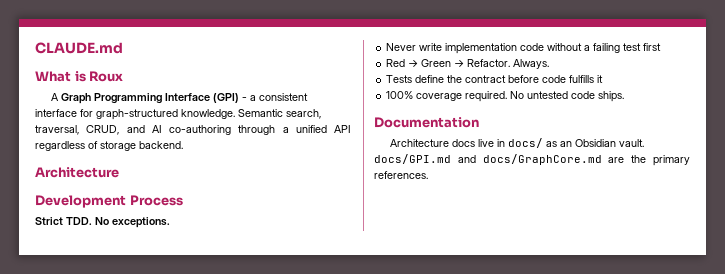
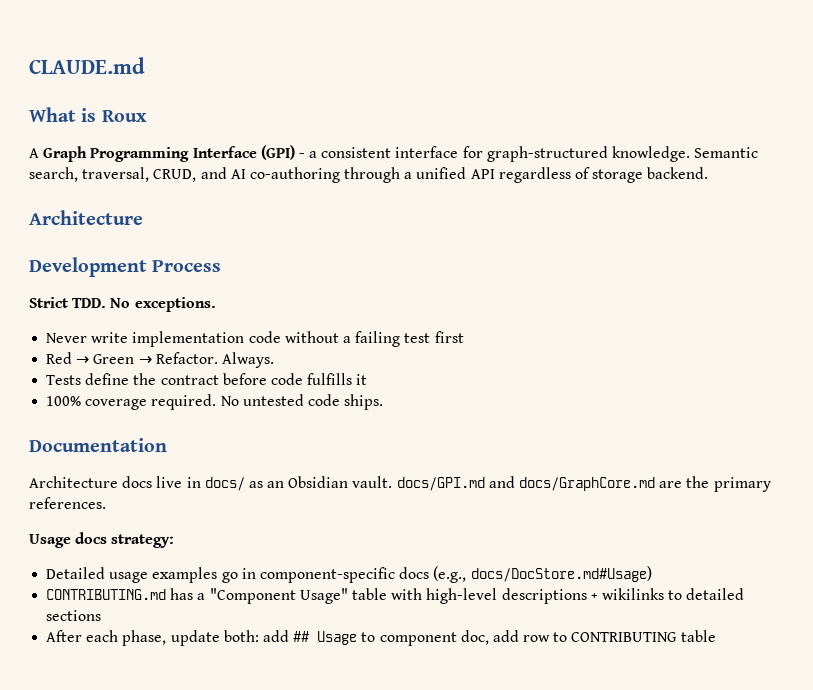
+ Usage docs strategy:
+ Detailed usage examples go in component-specific docs (e.g., docs/DocStore.md#Usage)
+ CONTRIBUTING.md has a "Component Usage" table with high-level descriptions + wikilinks to detailed sections
+ After each phase, update both: add ## Usage to component doc, add row to CONTRIBUTING table

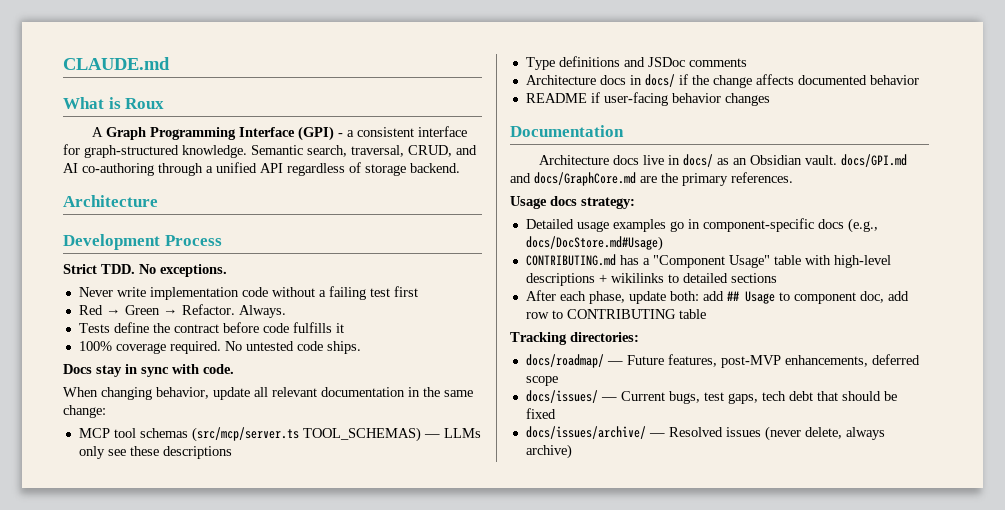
+ Docs stay in sync with code.
+ When changing behavior, update all relevant documentation in the same change:
+ MCP tool schemas (src/mcp/server.ts TOOL_SCHEMAS) — LLMs only see these descriptions
+ Type definitions and JSDoc comments
+ Architecture docs in docs/ if the change affects documented behavior
+ README if user-facing behavior changes
+ Tracking directories:
+ docs/roadmap/ — Future features, post-MVP enhancements, deferred scope
+ docs/issues/ — Current bugs, test gaps, tech debt that should be fixed
+ docs/issues/archive/ — Resolved issues (never delete, always archive)

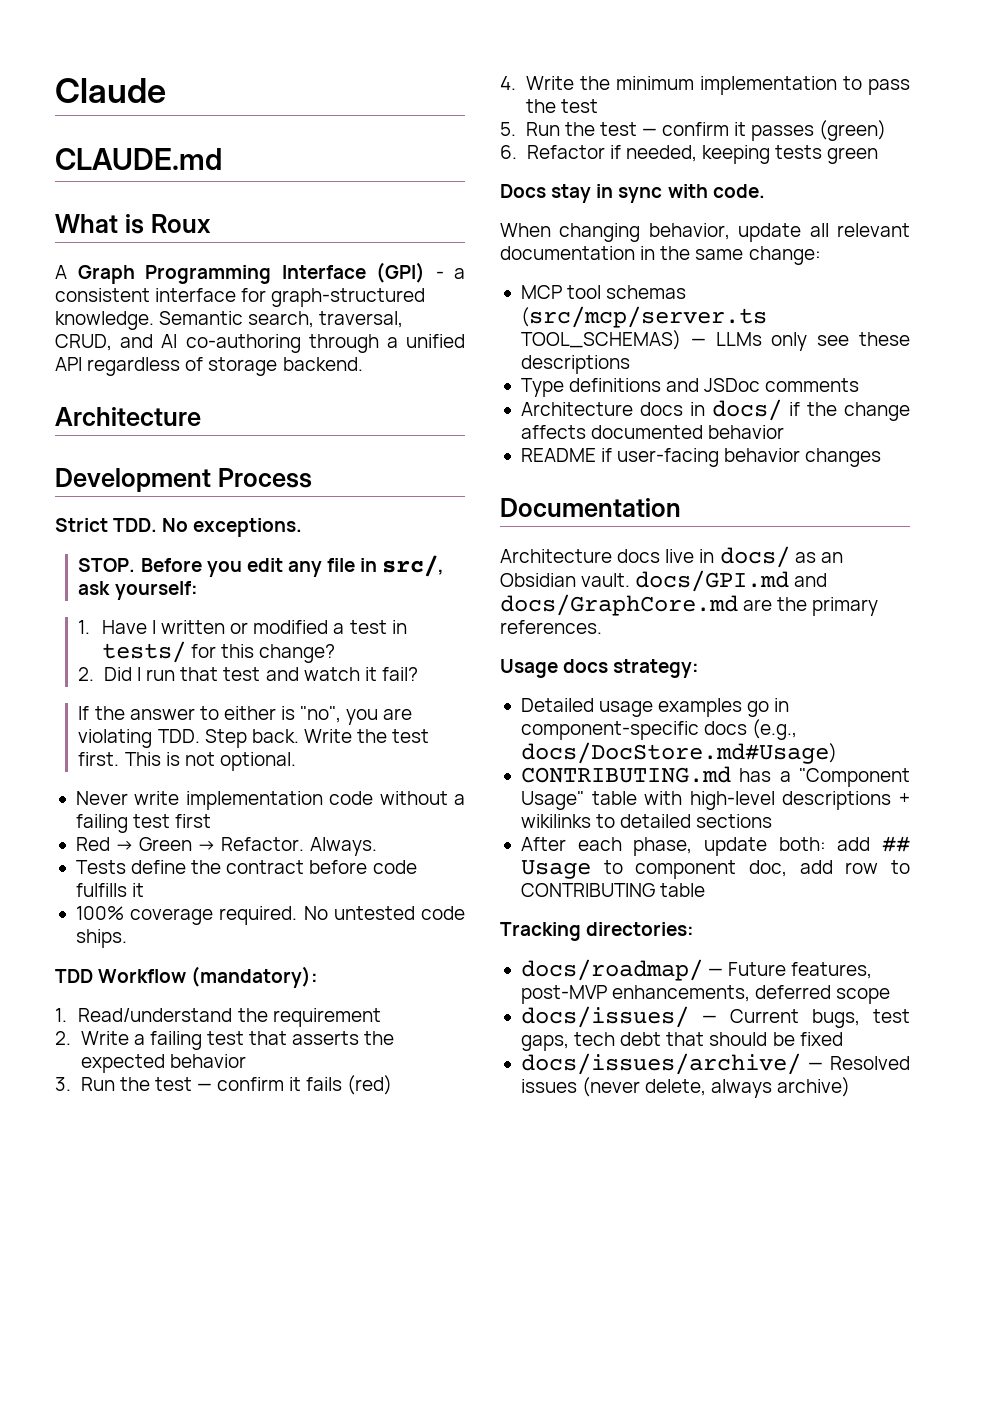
+ Claude
+ STOP. Before you edit any file in src/, ask yourself:
+ 1. Have I written or modified a test in tests/ for this change?
+ 2. Did I run that test and watch it fail?
+ If the answer to either is "no", you are violating TDD. Step back. Write the test first. This is not optional.
+ TDD Workflow (mandatory):
+ 1. Read/understand the requirement
+ 2. Write a failing test that asserts the expected behavior
+ 3. Run the test — confirm it fails (red)
+ 4. Write the minimum implementation to pass the test
+ 5. Run the test — confirm it passes (green)
+ 6. Refactor if needed, keeping tests green

